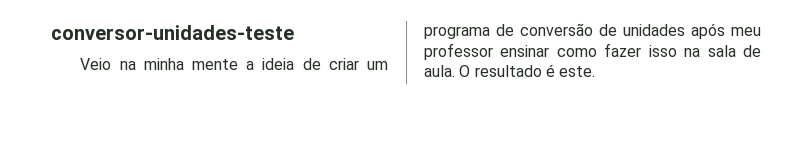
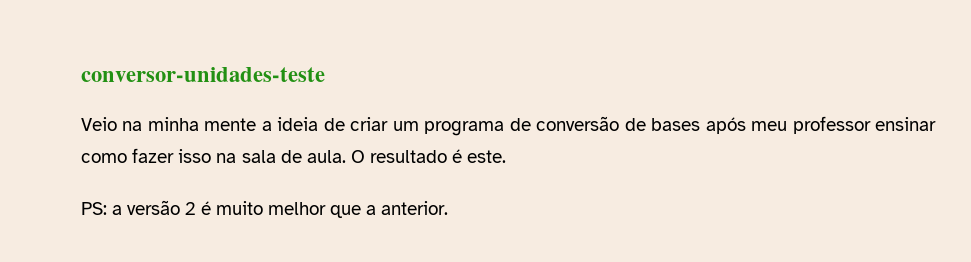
- Veio na minha mente a ideia de criar um programa de conversão de unidades após meu professor ensinar como fazer isso na sala de aula.
+ Veio na minha mente a ideia de criar um programa de conversão de bases após meu professor ensinar como fazer isso na sala de aula.
+ PS: a versão 2 é muito melhor que a anterior.

